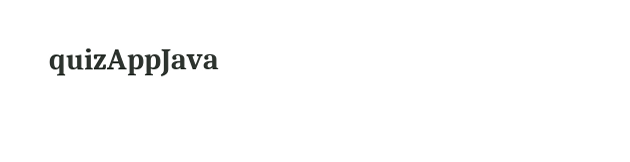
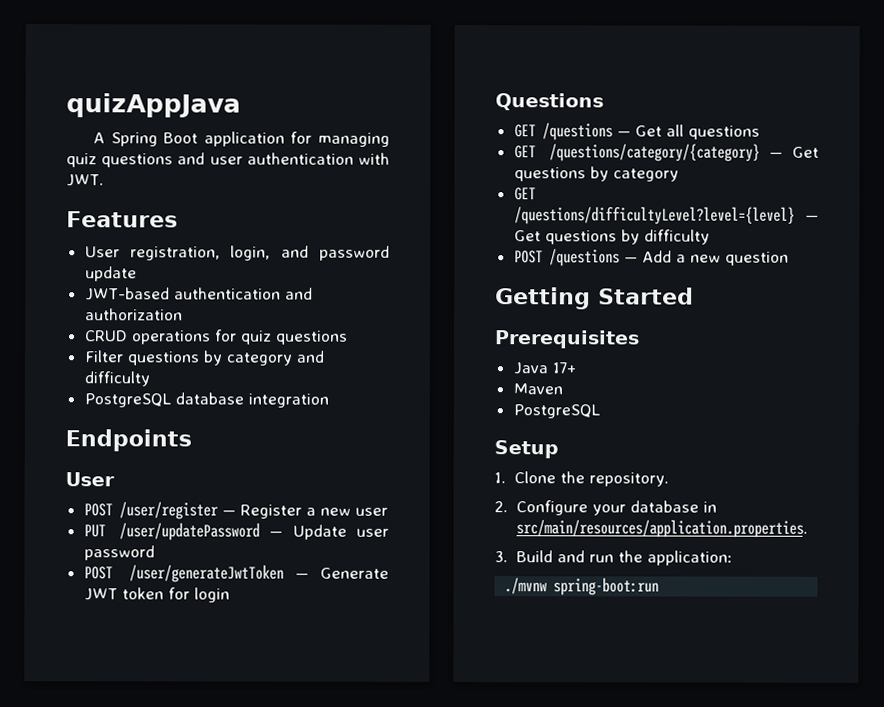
+ A Spring Boot application for managing quiz questions and user authentication with JWT.
+ Features
+ User registration, login, and password update
+ JWT-based authentication and authorization
+ CRUD operations for quiz questions
+ Filter questions by category and difficulty
+ PostgreSQL database integration
+ Endpoints
+ User
+ POST /user/register — Register a new user
+ PUT /user/updatePassword — Update user password
+ POST /user/generateJwtToken — Generate JWT token for login
+ Questions
+ GET /questions — Get all questions
+ GET /questions/category/{category} — Get questions by category
+ GET /questions/difficultyLevel?level={level} — Get questions by difficulty
+ POST /questions — Add a new question
+ Getting Started
+ Prerequisites
+ Java 17+
+ Maven
+ PostgreSQL
+ Setup
+ 1. Clone the repository.
+ 2. Configure your database in src/main/resources/application.properties.
+ 3. Build and run the application:
+ ./mvnw spring-boot:run

